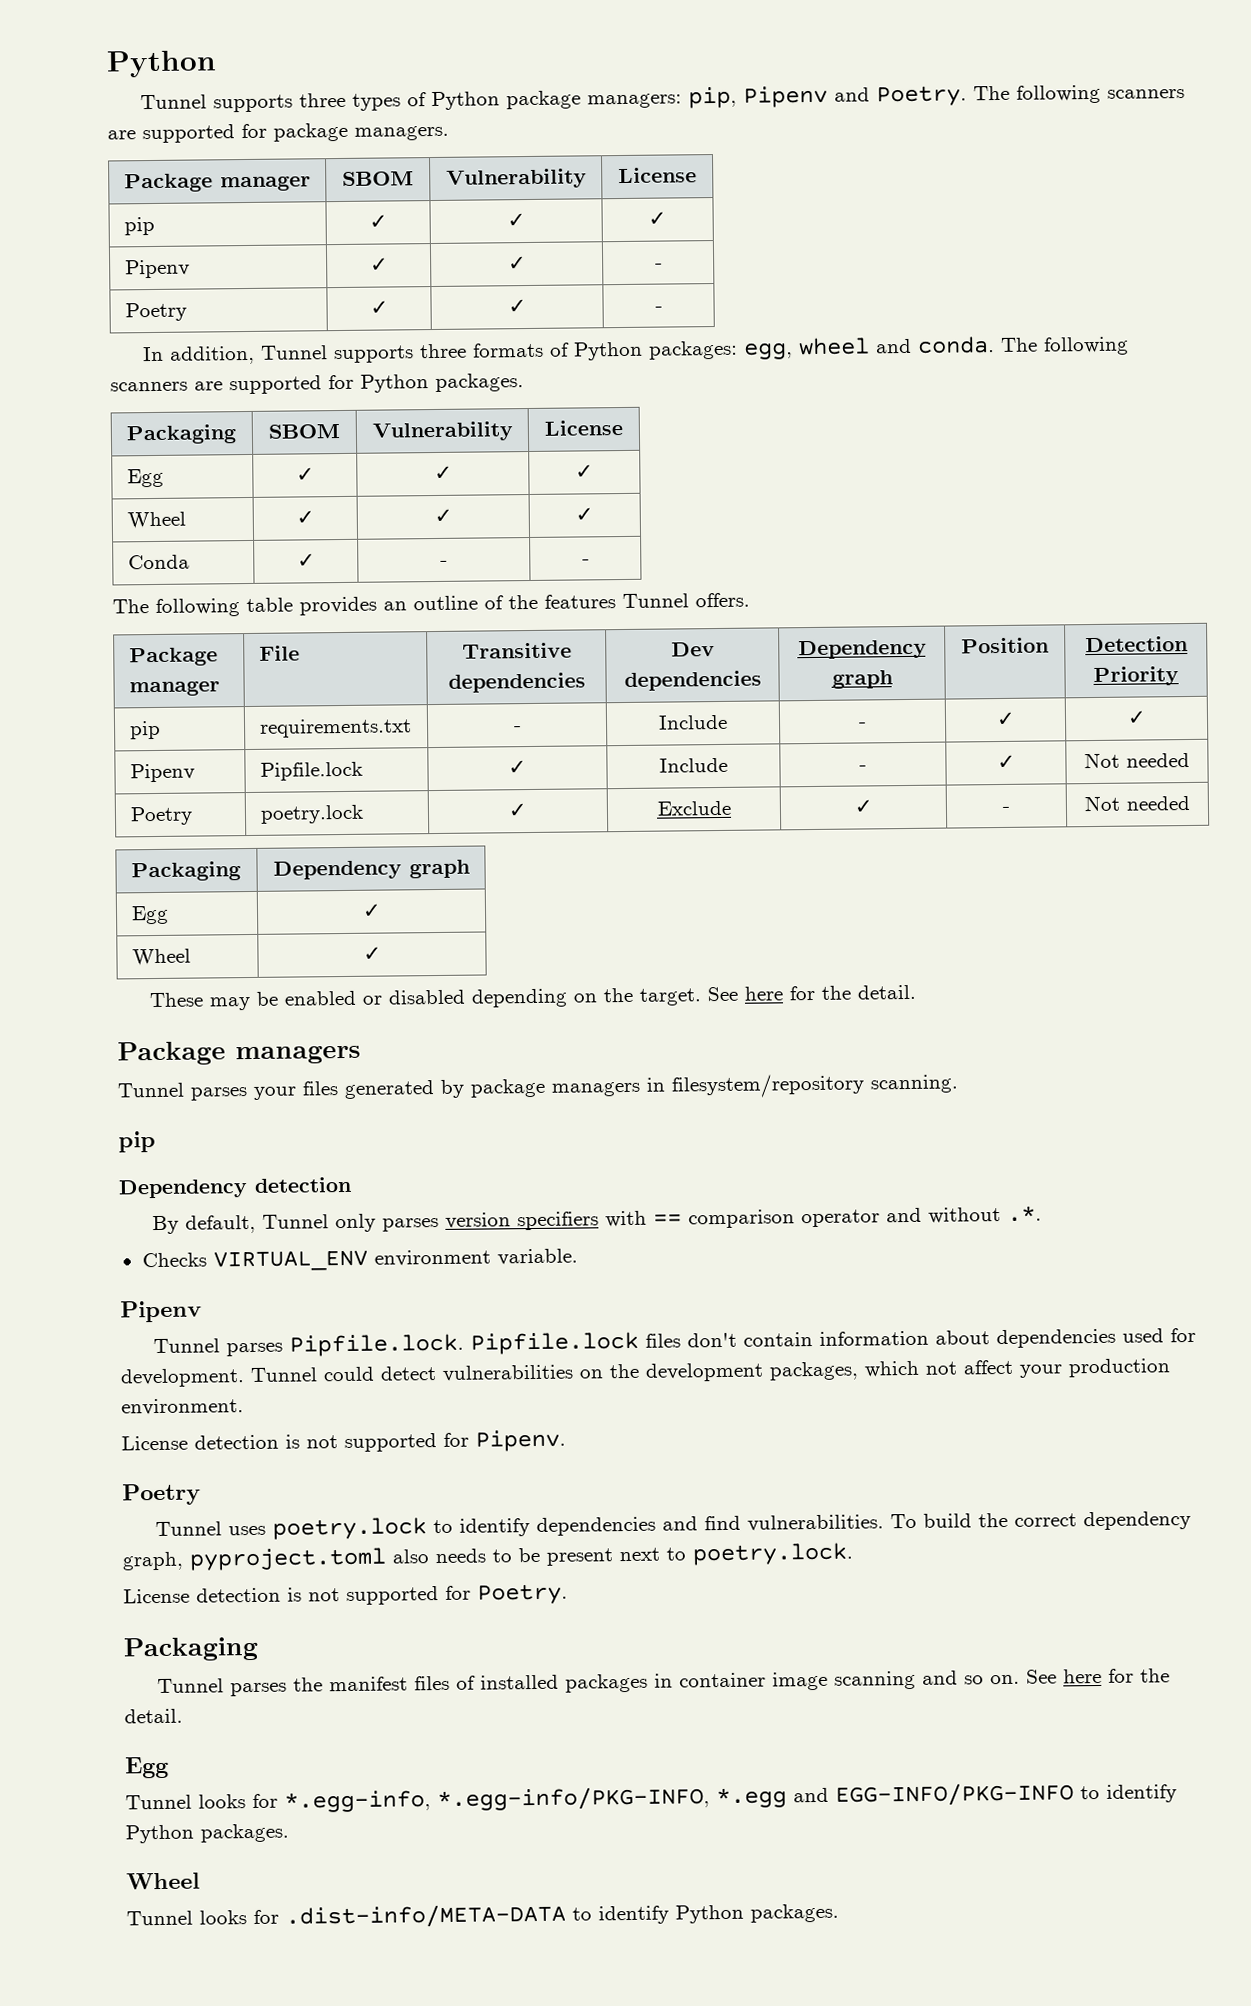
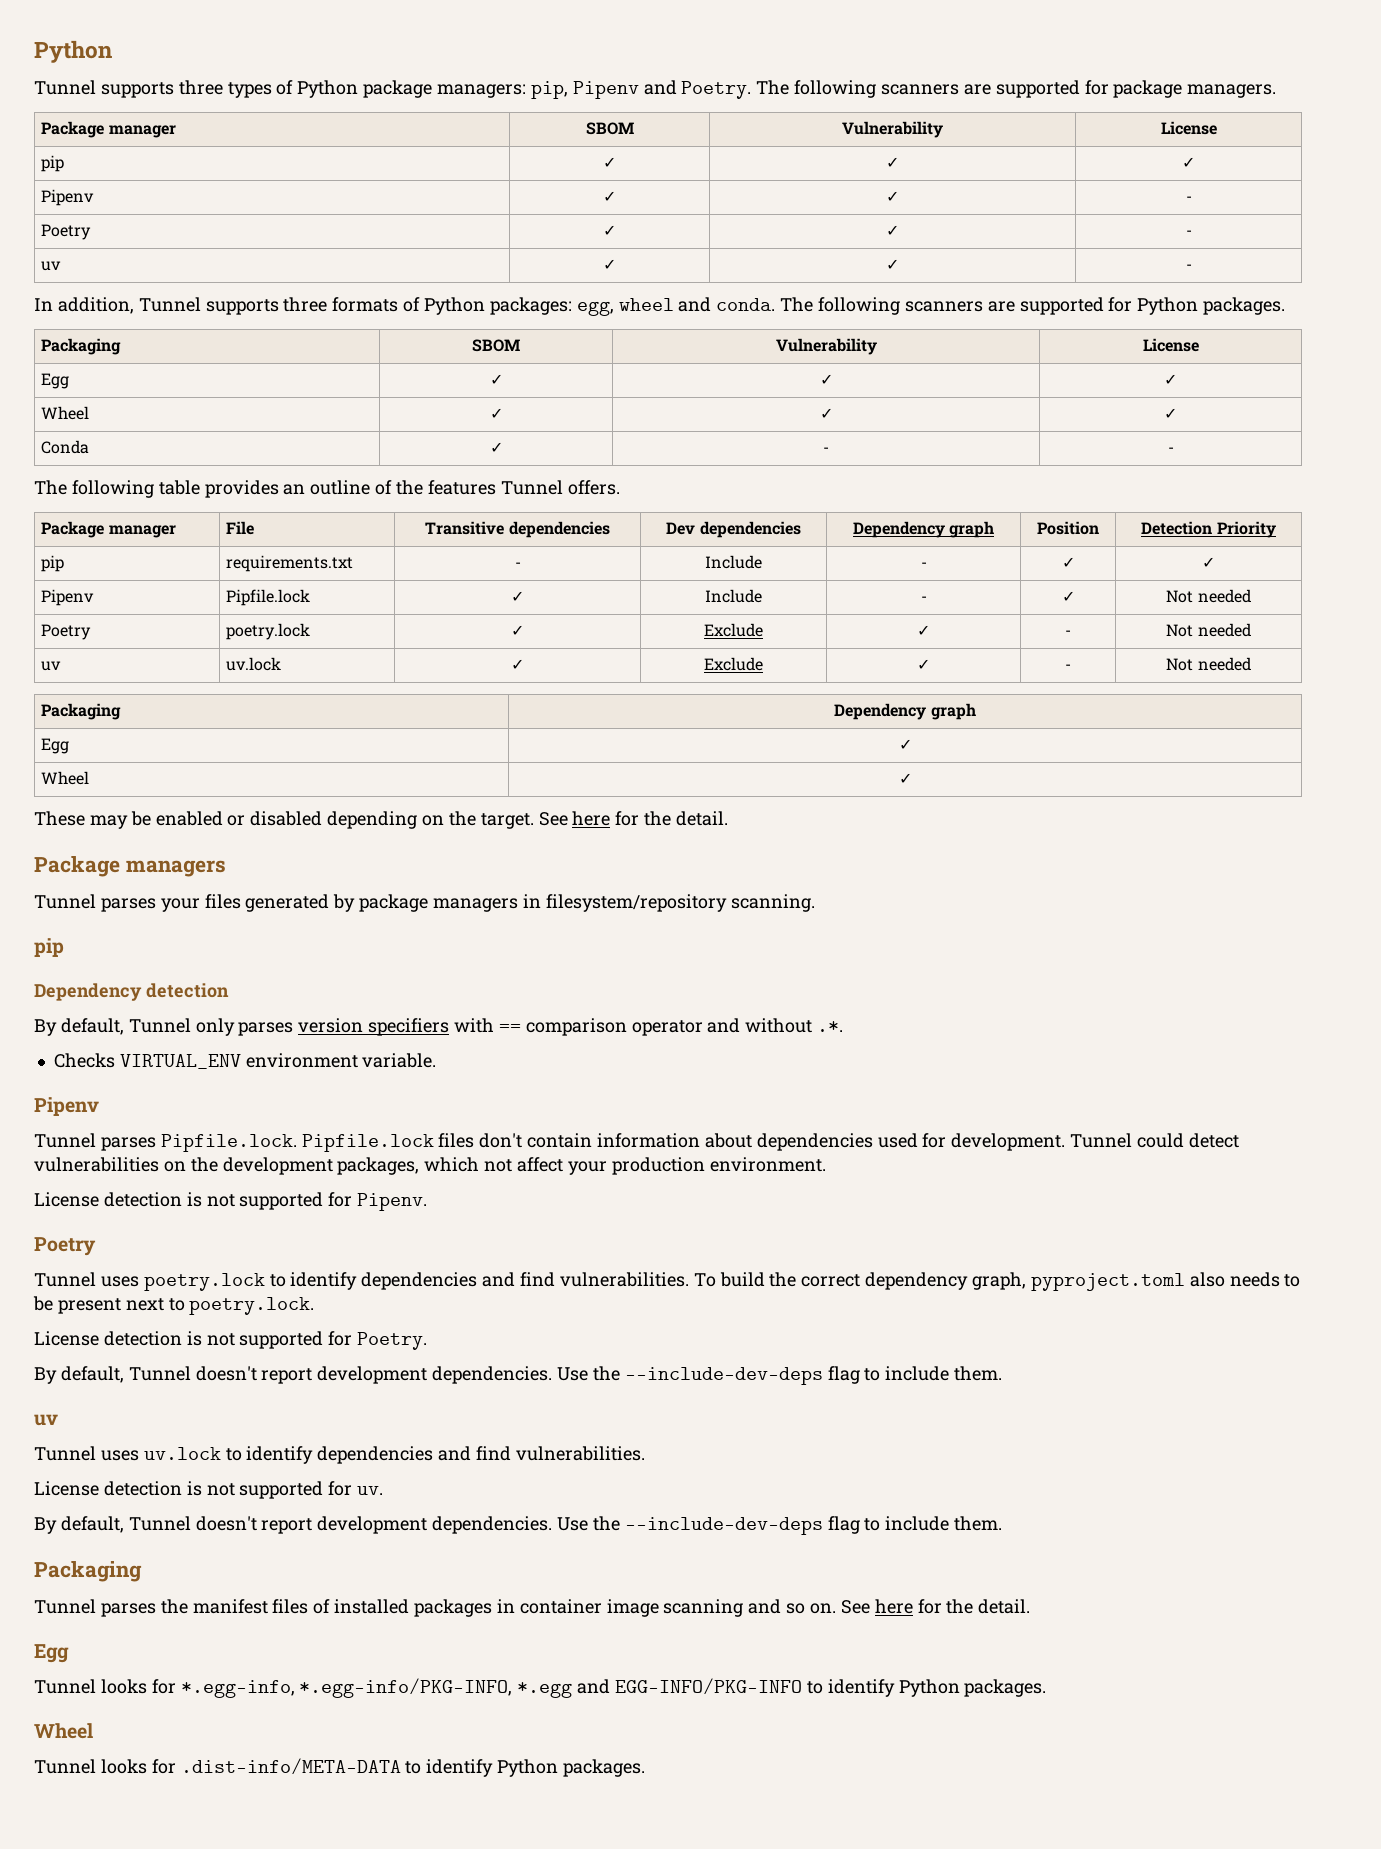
+ uv | ✓ | ✓ | -
+ uv | uv.lock | ✓ | Exclude | ✓ | - | Not needed
  License detection is not supported for Poetry.
+ By default, Tunnel doesn't report development dependencies. Use the --include-dev-deps flag to include them.
+ uv
+ Tunnel uses uv.lock to identify dependencies and find vulnerabilities.
+ License detection is not supported for uv.
+ By default, Tunnel doesn't report development dependencies. Use the --include-dev-deps flag to include them.

